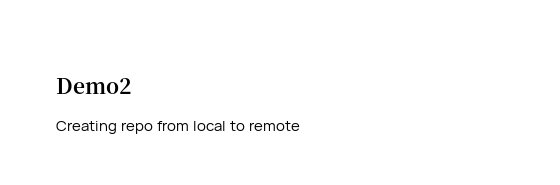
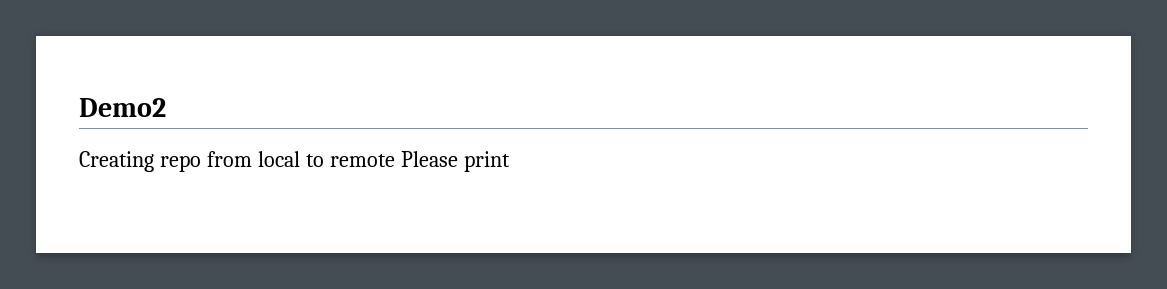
- Creating repo from local to remote
+ Creating repo from local to remote Please print

